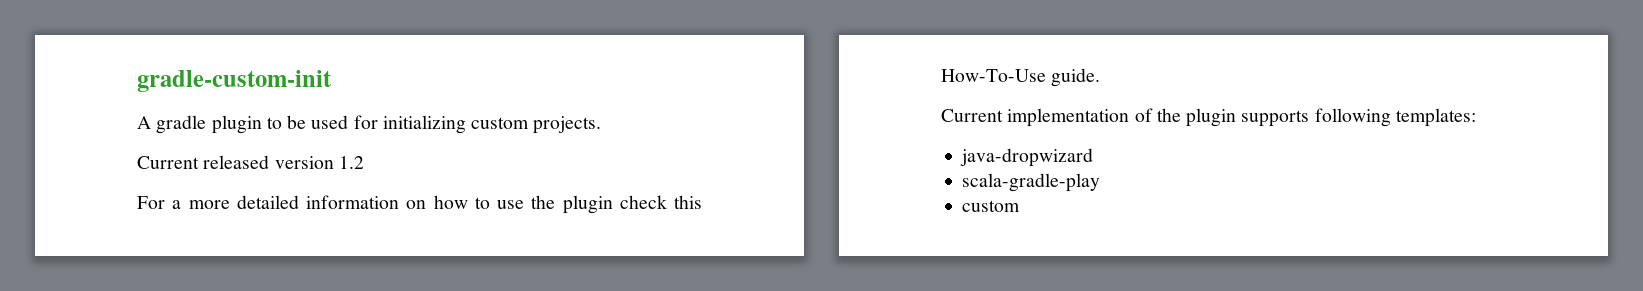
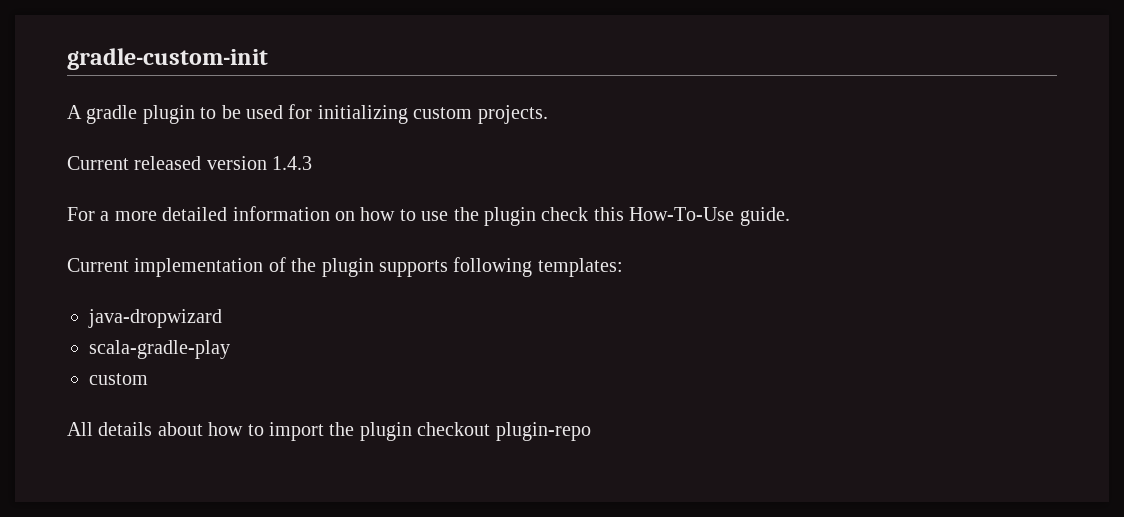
- Current released version 1.2
+ Current released version 1.4.3
+ All details about how to import the plugin checkout plugin-repo

